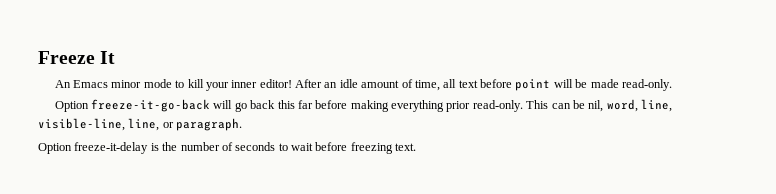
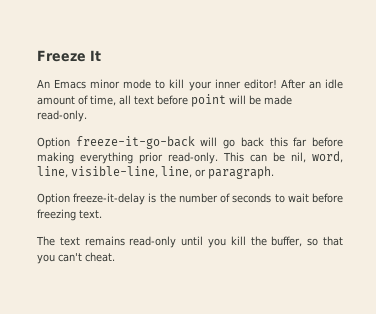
+ The text remains read-only until you kill the buffer, so that you can't cheat.

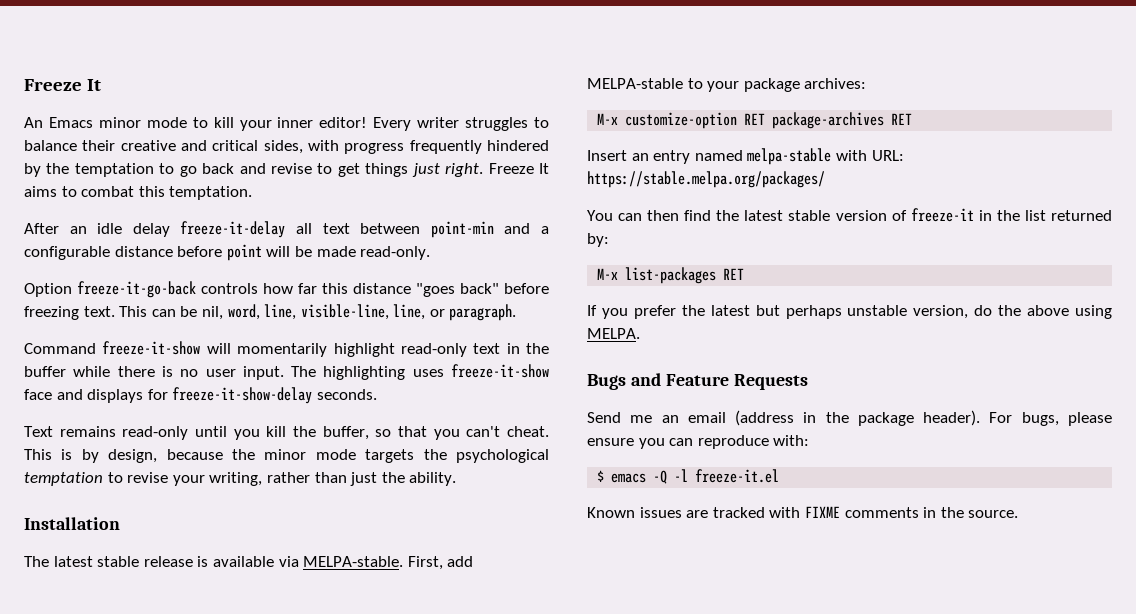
- After an idle amount of time, all text before point will be made read-only.
+ Every writer struggles to balance their creative and critical sides, with progress frequently hindered by the temptation to go back and revise to get things just right. Freeze It aims to combat this temptation.
+ After an idle delay freeze-it-delay all text between point-min and a configurable distance before point will be made read-only.
- Option freeze-it-go-back will go back this far before making everything prior read-only.
+ Option freeze-it-go-back controls how far this distance "goes back" before freezing text.
- Option freeze-it-delay is the number of seconds to wait before freezing text.
- The text remains read-only until you kill the buffer, so that you can't cheat.
+ Command freeze-it-show will momentarily highlight read-only text in the buffer while there is no user input. The highlighting uses freeze-it-show face and displays for freeze-it-show-delay seconds.
+ Text remains read-only until you kill the buffer, so that you can't cheat.
+ This is by design, because the minor mode targets the psychological temptation to revise your writing, rather than just the ability.
+ Installation
+ The latest stable release is available via MELPA-stable. First, add MELPA-stable to your package archives:
+ M-x customize-option RET package-archives RET
+ Insert an entry named melpa-stable with URL: https://stable.melpa.org/packages/
+ You can then find the latest stable version of freeze-it in the list returned by:
+ M-x list-packages RET
+ If you prefer the latest but perhaps unstable version, do the above using MELPA.
+ Bugs and Feature Requests
+ Send me an email (address in the package header). For bugs, please ensure you can reproduce with:
+ $ emacs -Q -l freeze-it.el
+ Known issues are tracked with FIXME comments in the source.

